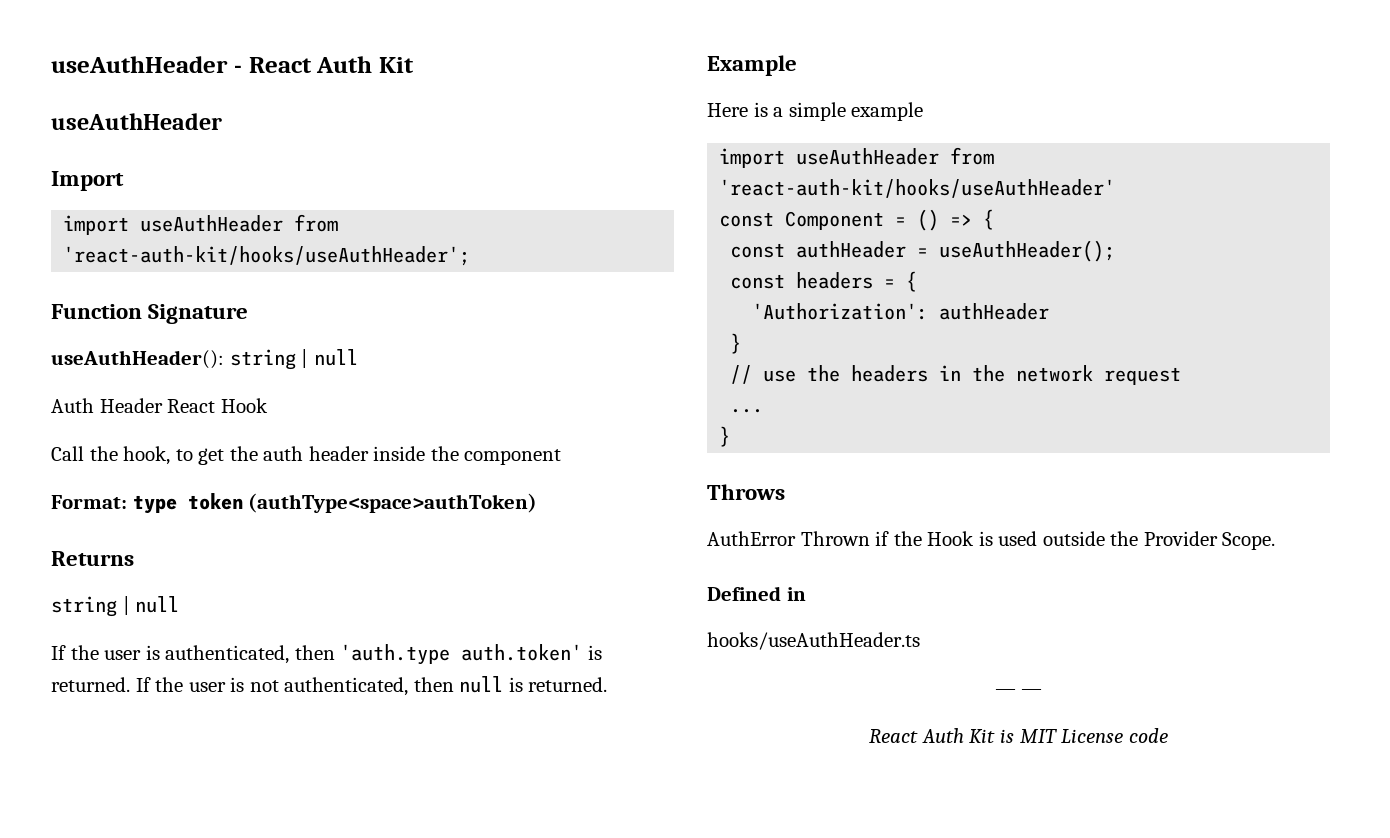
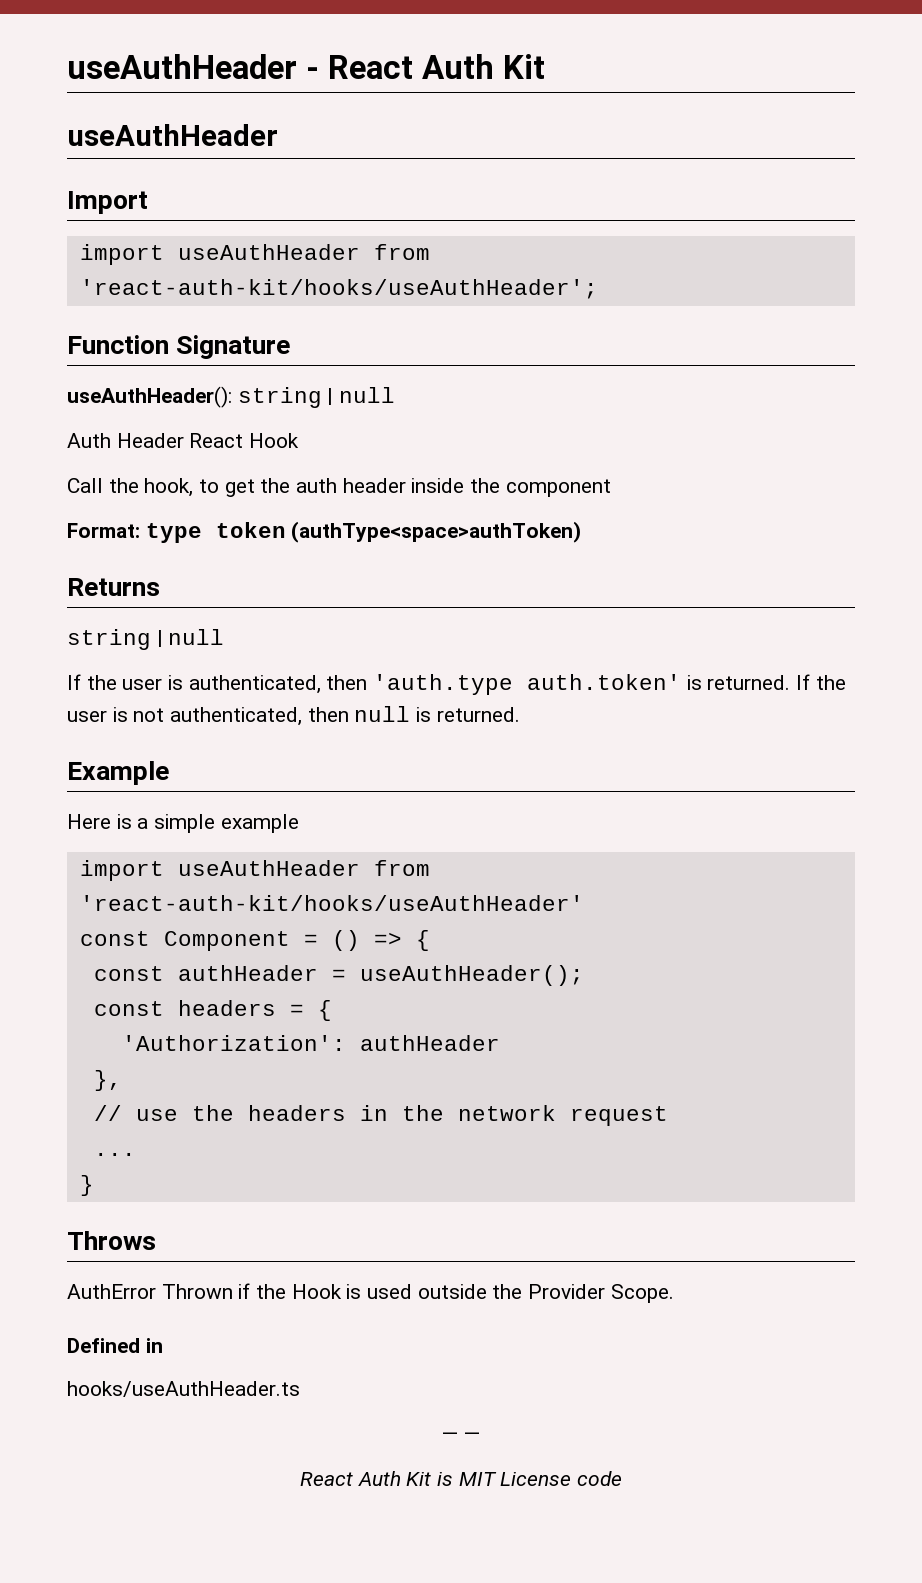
  'Authorization': authHeader
- }
+ },

